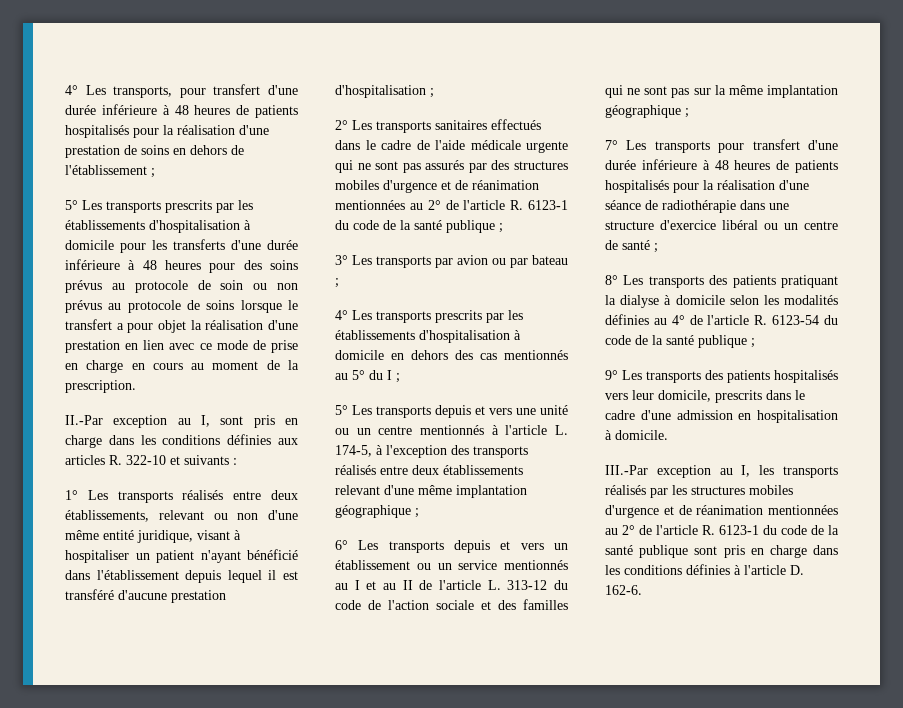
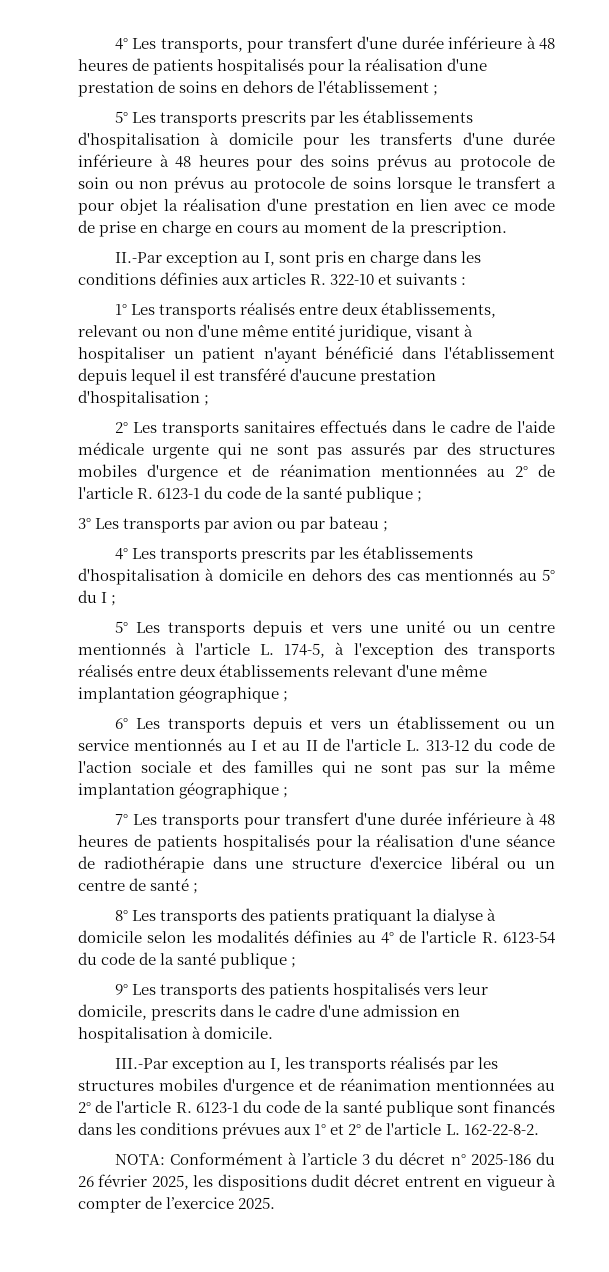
- III.-Par exception au I, les transports réalisés par les structures mobiles d'urgence et de réanimation mentionnées au 2° de l'article R. 6123-1 du code de la santé publique sont pris en charge dans les conditions définies à l'article D. 162-6.
+ III.-Par exception au I, les transports réalisés par les structures mobiles d'urgence et de réanimation mentionnées au 2° de l'article R. 6123-1 du code de la santé publique sont financés dans les conditions prévues aux 1° et 2° de l'article L. 162-22-8-2.
+ NOTA: Conformément à l’article 3 du décret n° 2025-186 du 26 février 2025, les dispositions dudit décret entrent en vigueur à compter de l’exercice 2025.

